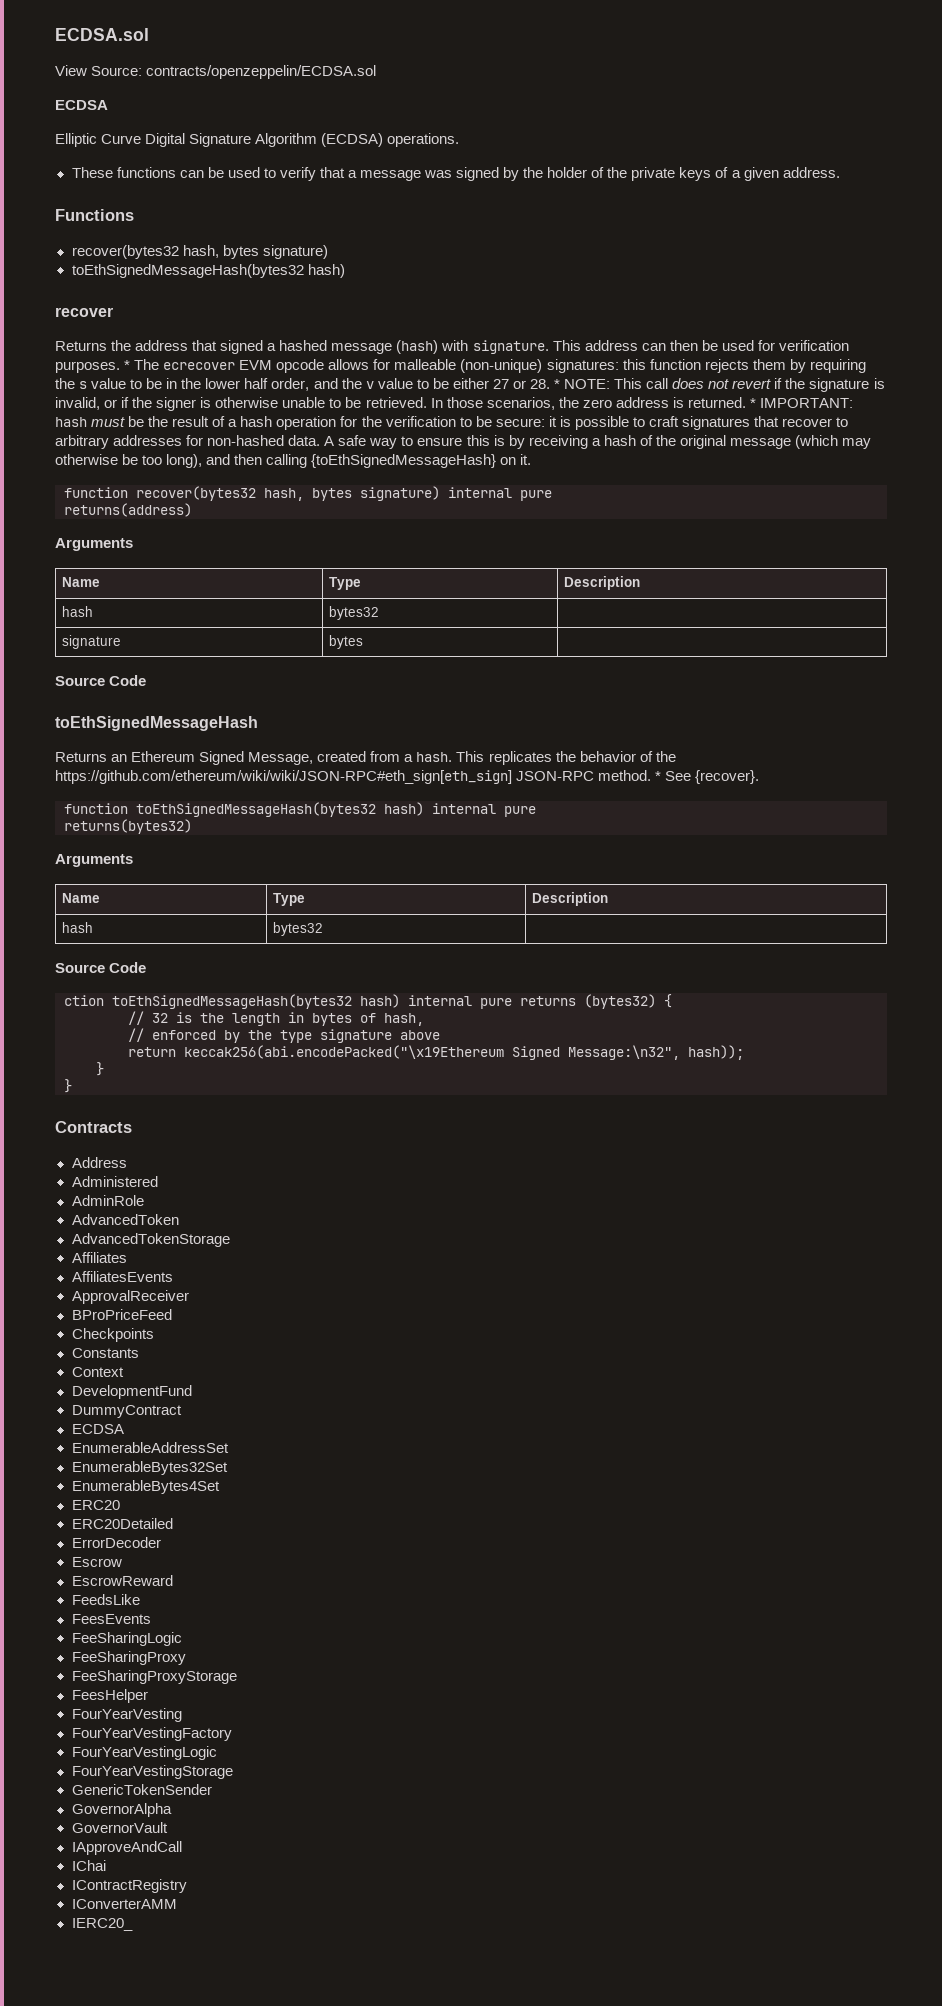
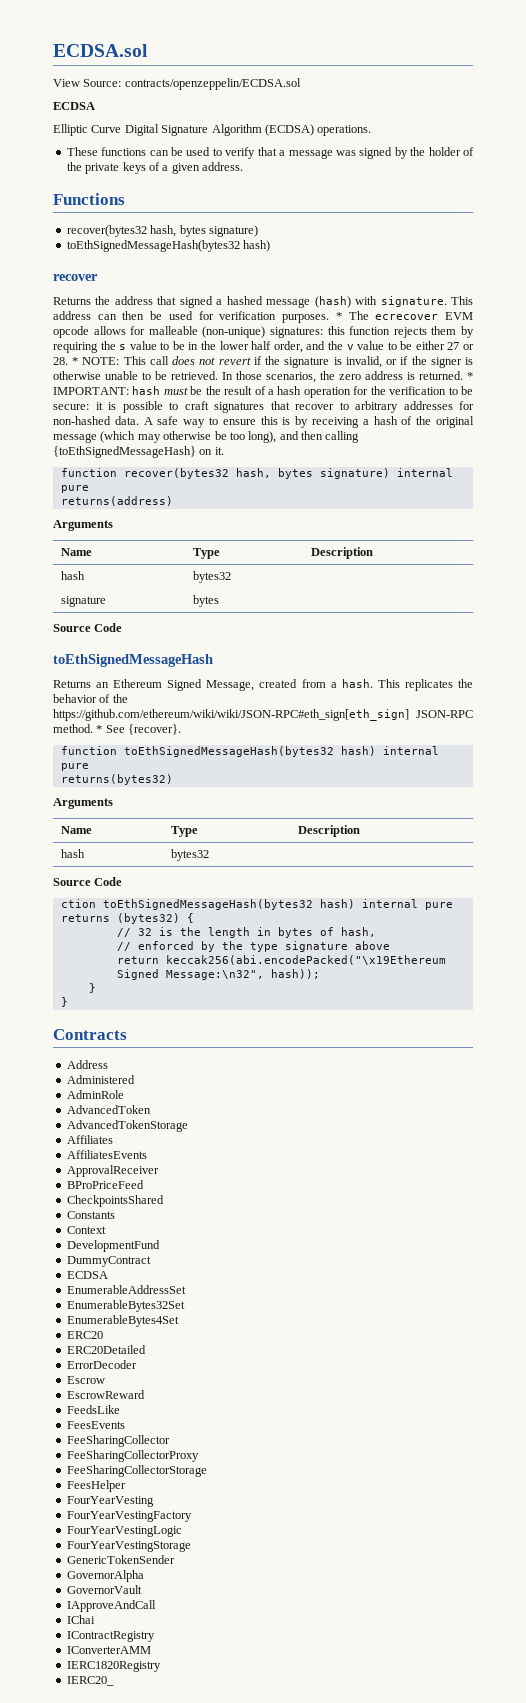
- Checkpoints
+ CheckpointsShared
- FeeSharingLogic
- FeeSharingProxy
- FeeSharingProxyStorage
+ FeeSharingCollector
+ FeeSharingCollectorProxy
+ FeeSharingCollectorStorage
+ IERC1820Registry

